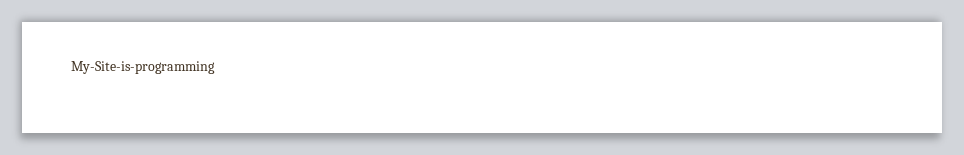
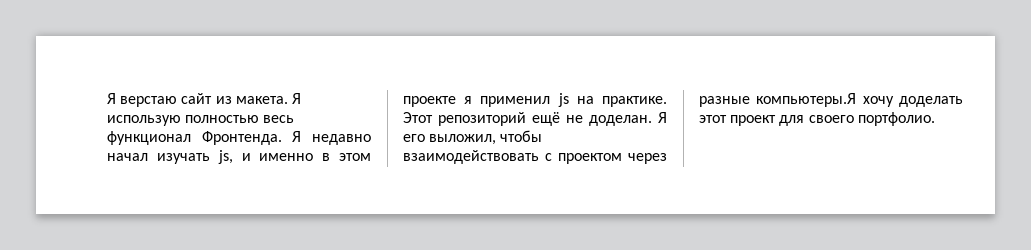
- My-Site-is-programming
+ Я верстаю сайт из макета. Я использую полностью весь функционал Фронтенда. Я недавно начал изучать js, и именно в этом проекте я применил js на практике. Этот репозиторий ещё не доделан. Я его выложил, чтобы взаимодействовать с проектом через разные компьютеры.Я хочу доделать этот проект для своего портфолио.

